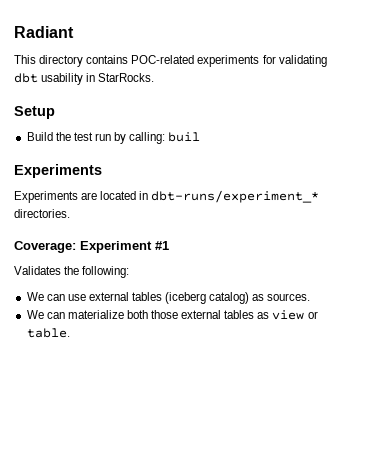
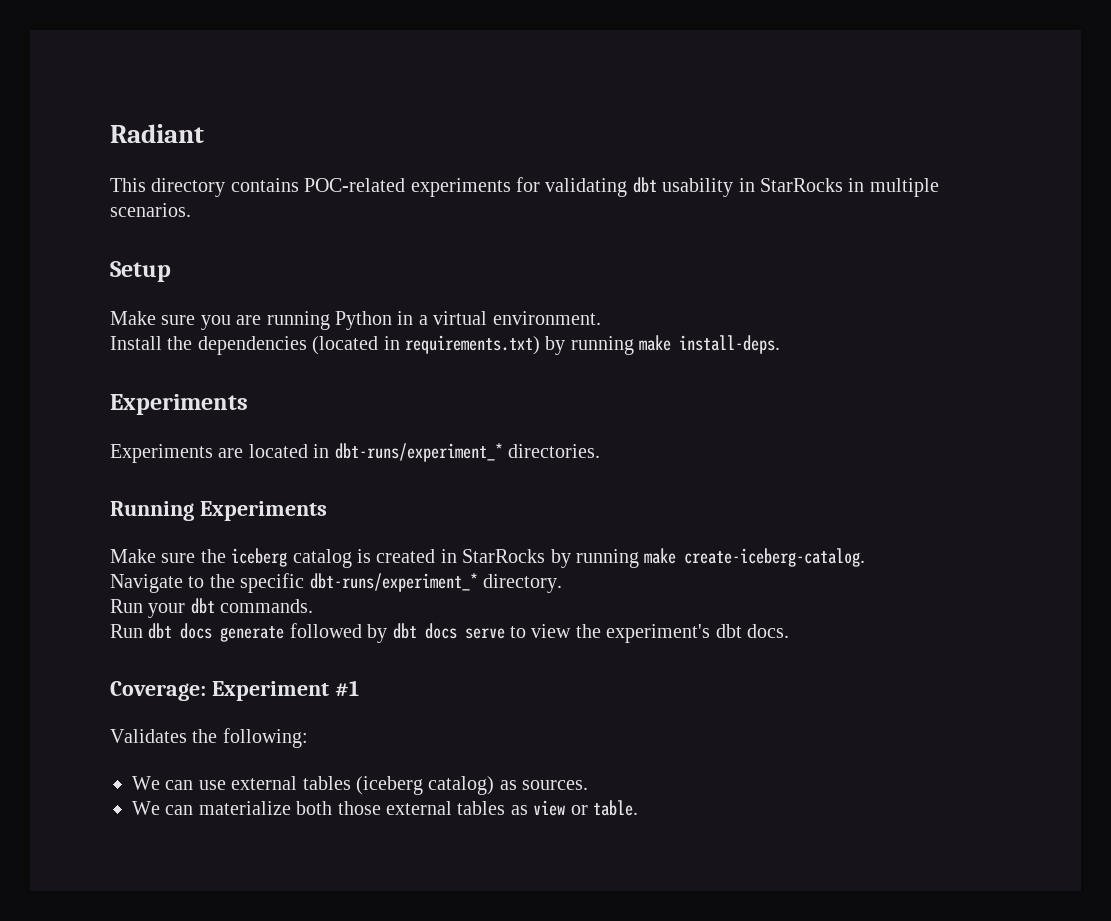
- This directory contains POC-related experiments for validating dbt usability in StarRocks.
+ This directory contains POC-related experiments for validating dbt usability in StarRocks in multiple scenarios.
  Setup
- Build the test run by calling: buil
+ Make sure you are running Python in a virtual environment.
+ Install the dependencies (located in requirements.txt) by running make install-deps.
+ Running Experiments
+ Make sure the iceberg catalog is created in StarRocks by running make create-iceberg-catalog.
+ Navigate to the specific dbt-runs/experiment_* directory.
+ Run your dbt commands.
+ Run dbt docs generate followed by dbt docs serve to view the experiment's dbt docs.

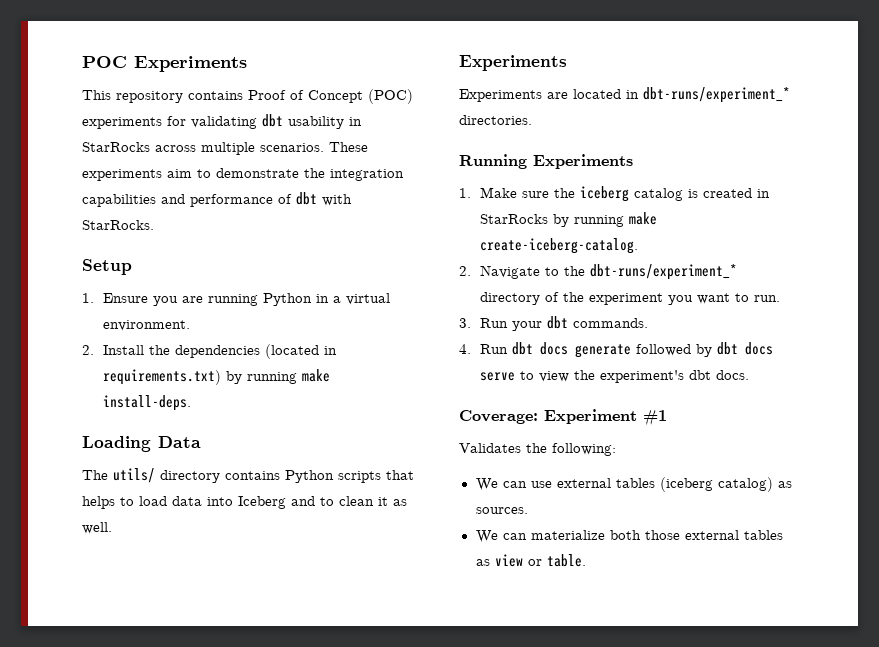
- Radiant
+ POC Experiments
- This directory contains POC-related experiments for validating dbt usability in StarRocks in multiple scenarios.
+ This repository contains Proof of Concept (POC) experiments for validating dbt usability in StarRocks across multiple scenarios. These experiments aim to demonstrate the integration capabilities and performance of dbt with StarRocks.
- Make sure you are running Python in a virtual environment.
+ 1. Ensure you are running Python in a virtual environment.
- Install the dependencies (located in requirements.txt) by running make install-deps.
+ 2. Install the dependencies (located in requirements.txt) by running make install-deps.
+ Loading Data
+ The utils/ directory contains Python scripts that helps to load data into Iceberg and to clean it as well.
- Make sure the iceberg catalog is created in StarRocks by running make create-iceberg-catalog.
+ 1. Make sure the iceberg catalog is created in StarRocks by running make create-iceberg-catalog.
- Navigate to the specific dbt-runs/experiment_* directory.
- Run your dbt commands.
+ 2. Navigate to the dbt-runs/experiment_* directory of the experiment you want to run.
+ 3. Run your dbt commands.
- Run dbt docs generate followed by dbt docs serve to view the experiment's dbt docs.
+ 4. Run dbt docs generate followed by dbt docs serve to view the experiment's dbt docs.

